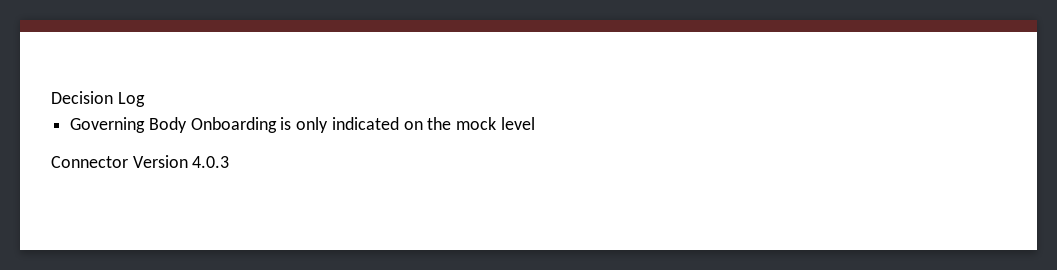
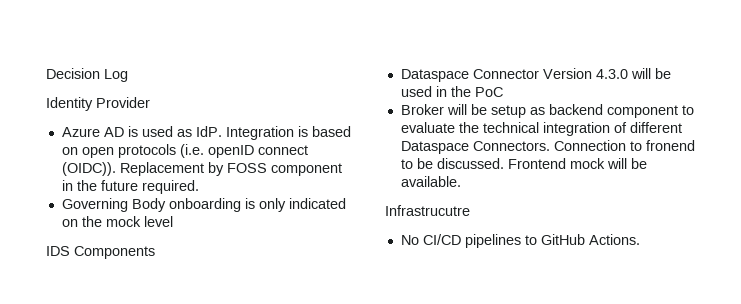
+ Identity Provider
+ Azure AD is used as IdP. Integration is based on open protocols (i.e. openID connect (OIDC)). Replacement by FOSS component in the future required.
- Governing Body Onboarding is only indicated on the mock level
+ Governing Body onboarding is only indicated on the mock level
- Connector Version 4.0.3
+ IDS Components
+ Dataspace Connector Version 4.3.0 will be used in the PoC
+ Broker will be setup as backend component to evaluate the technical integration of different Dataspace Connectors. Connection to fronend to be discussed. Frontend mock will be available.
+ Infrastrucutre
+ No CI/CD pipelines to GitHub Actions.

